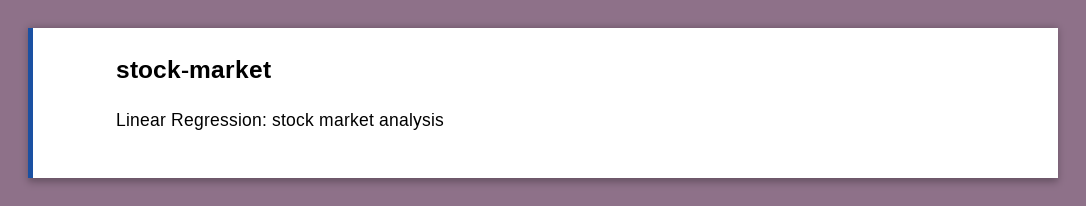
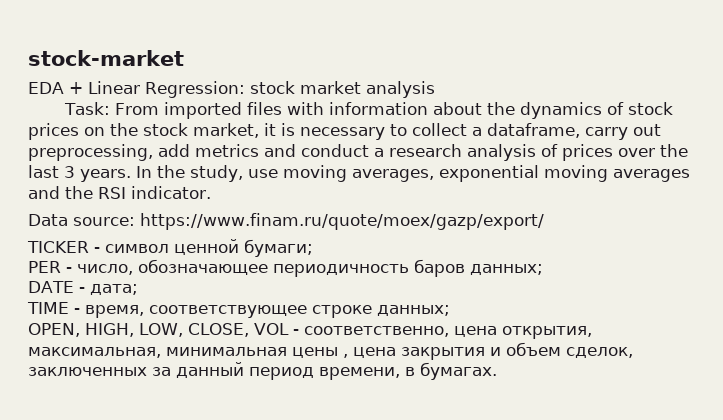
- Linear Regression: stock market analysis
+ EDA + Linear Regression: stock market analysis
+ Task: From imported files with information about the dynamics of stock prices on the stock market, it is necessary to collect a dataframe, carry out preprocessing, add metrics and conduct a research analysis of prices over the last 3 years. In the study, use moving averages, exponential moving averages and the RSI indicator.
+ Data source: https://www.finam.ru/quote/moex/gazp/export/
+ TICKER - символ ценной бумаги;
+ PER - число, обозначающее периодичность баров данных;
+ DATE - дата;
+ TIME - время, соответствующее строке данных;
+ OPEN, HIGH, LOW, CLOSE, VOL - соответственно, цена открытия, максимальная, минимальная цены , цена закрытия и объем сделок, заключенных за данный период времени, в бумагах.

